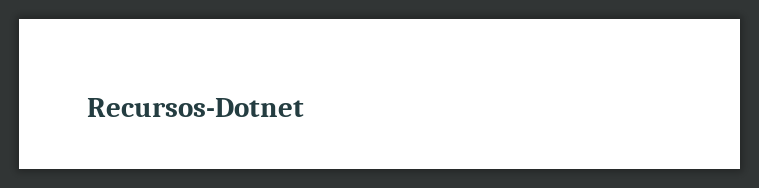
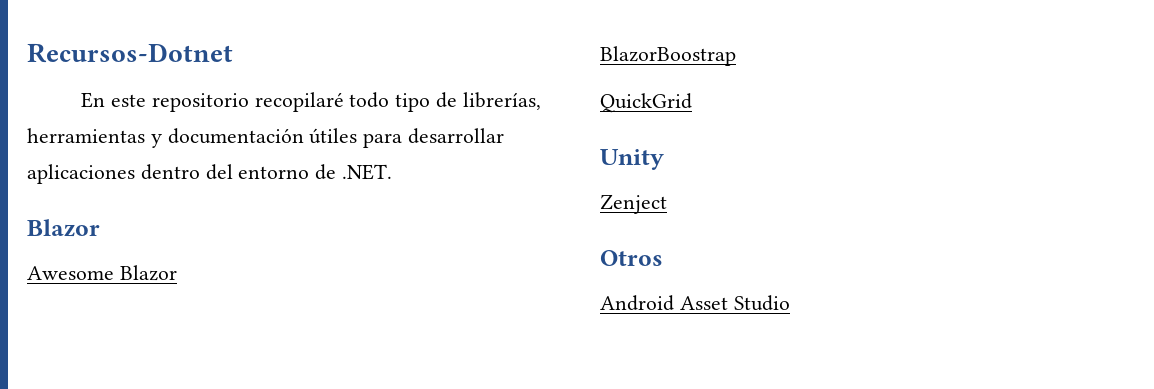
+ En este repositorio recopilaré todo tipo de librerías, herramientas y documentación útiles para desarrollar aplicaciones dentro del entorno de .NET.
+ Blazor
+ Awesome Blazor
+ BlazorBoostrap
+ QuickGrid
+ Unity
+ Zenject
+ Otros
+ Android Asset Studio

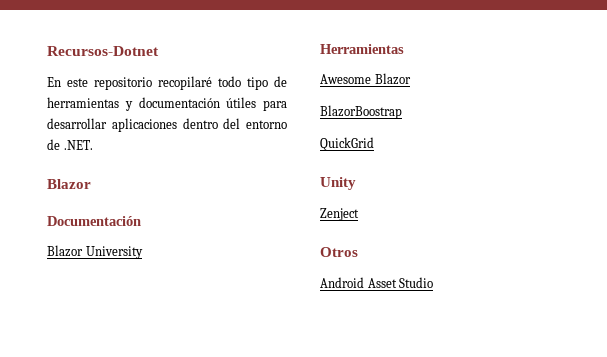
- En este repositorio recopilaré todo tipo de librerías, herramientas y documentación útiles para desarrollar aplicaciones dentro del entorno de .NET.
+ En este repositorio recopilaré todo tipo de herramientas y documentación útiles para desarrollar aplicaciones dentro del entorno de .NET.
+ Documentación
+ Blazor University
+ Herramientas

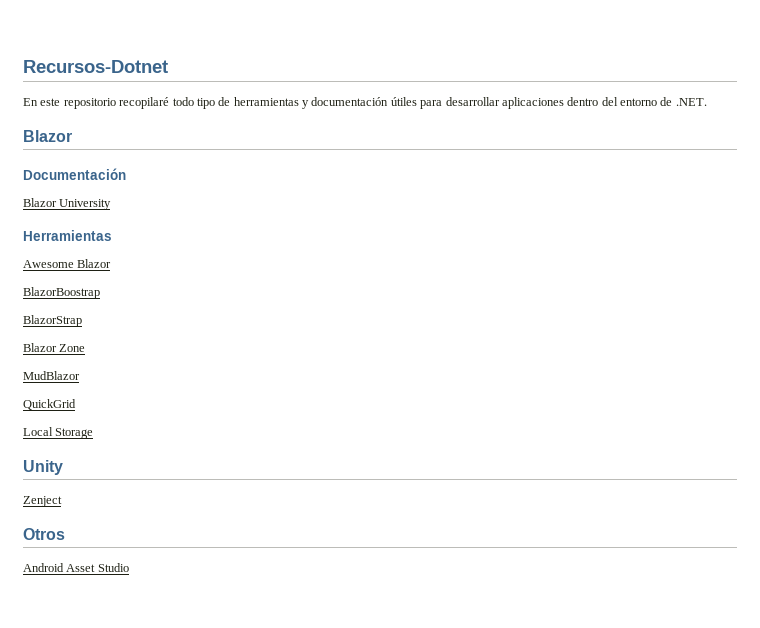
+ BlazorStrap
+ Blazor Zone
+ MudBlazor
+ Local Storage

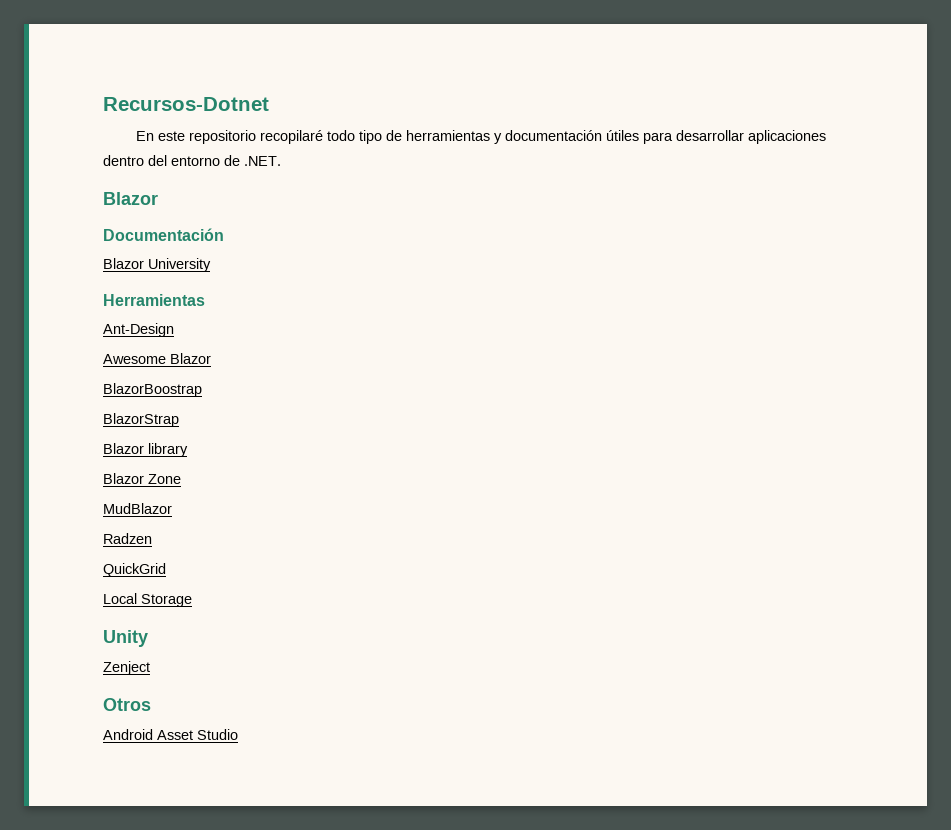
+ Ant-Design
+ Blazor library
+ Radzen

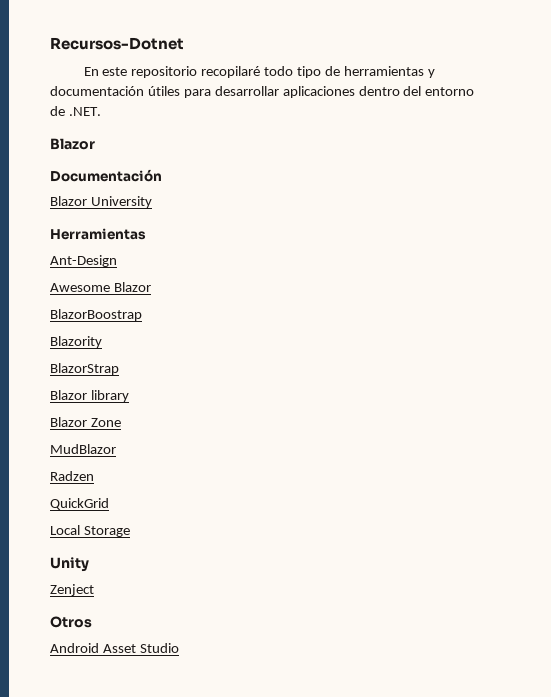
+ Blazority

